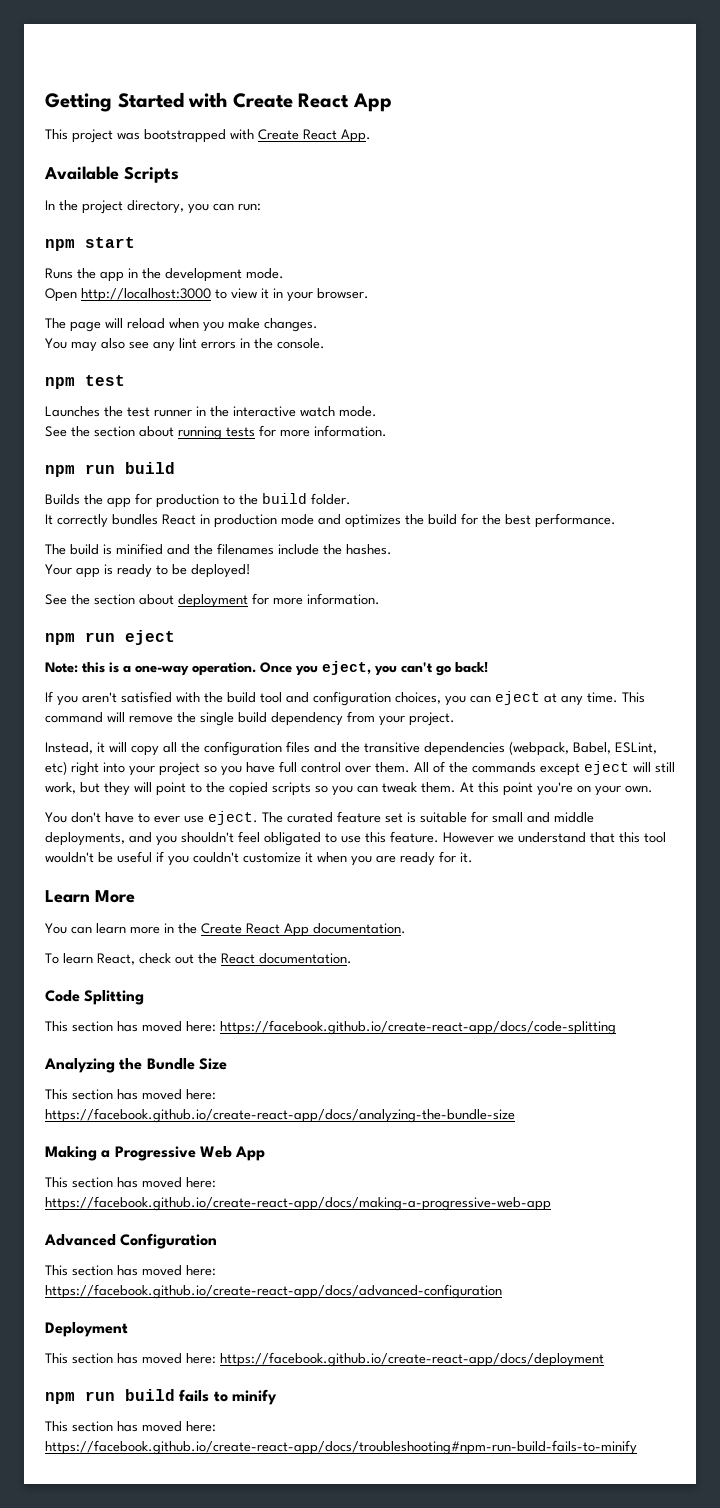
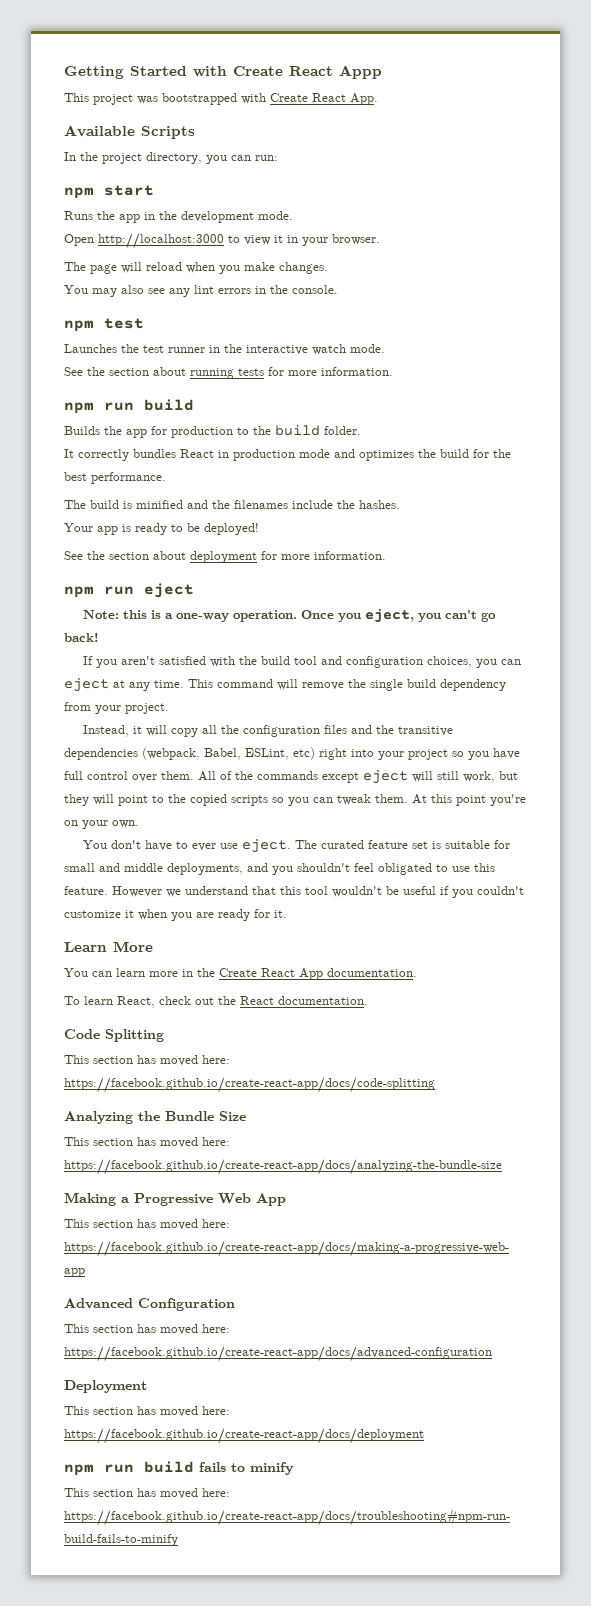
- Getting Started with Create React App
+ Getting Started with Create React Appp

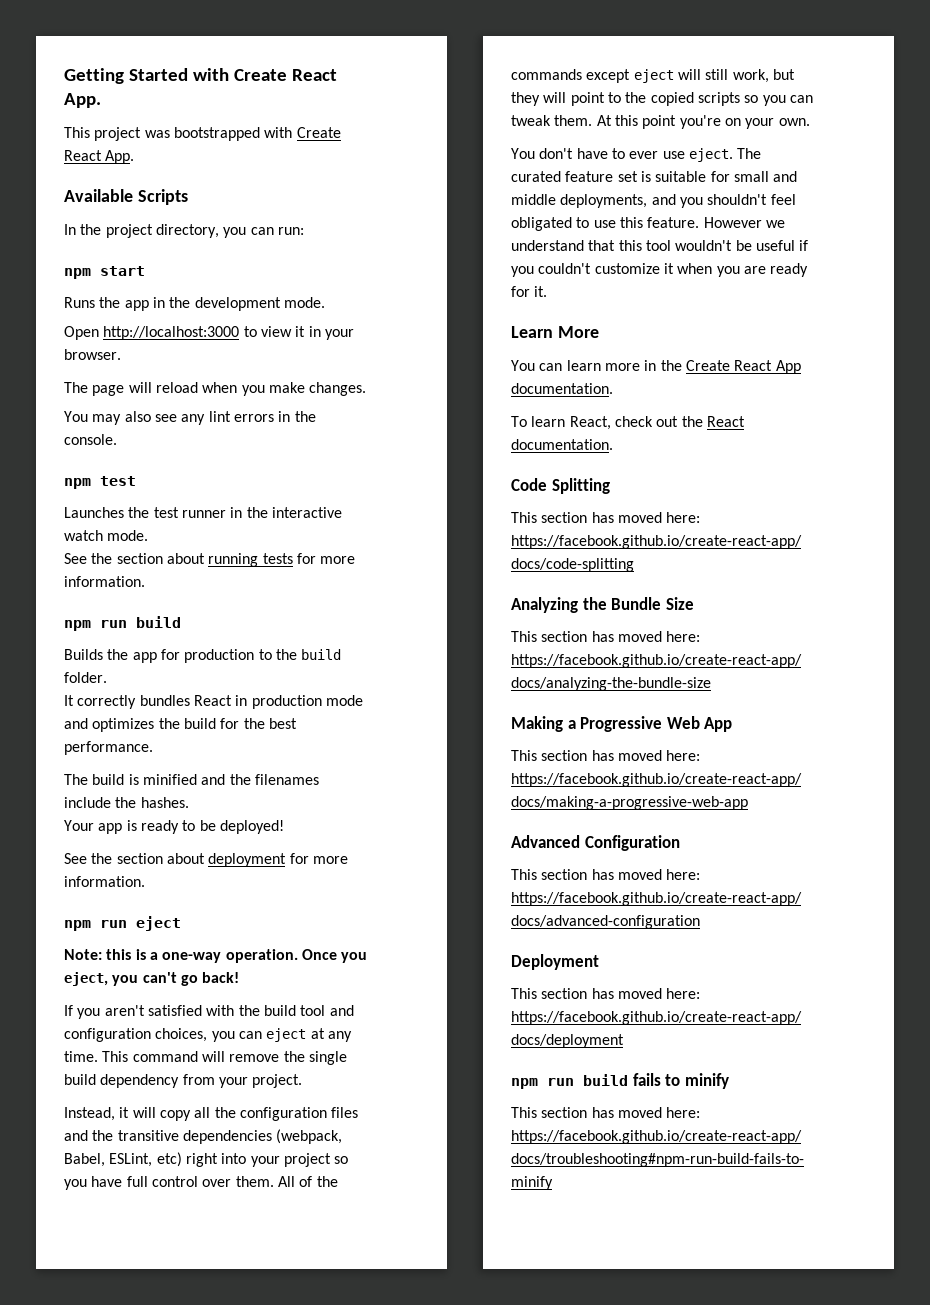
- Getting Started with Create React Appp
+ Getting Started with Create React App.

